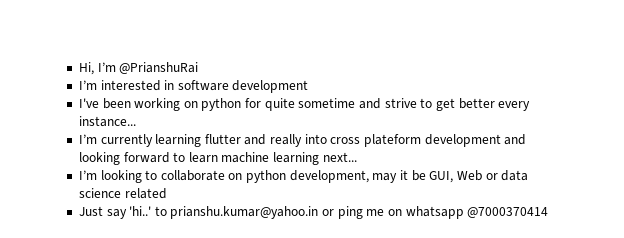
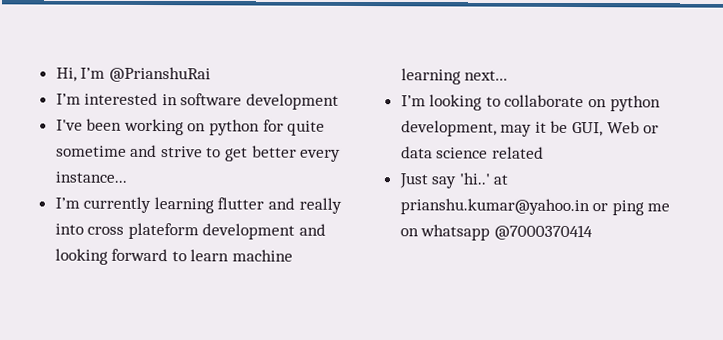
- Just say 'hi..' to prianshu.kumar@yahoo.in or ping me on whatsapp @7000370414
+ Just say 'hi..' at prianshu.kumar@yahoo.in or ping me on whatsapp @7000370414

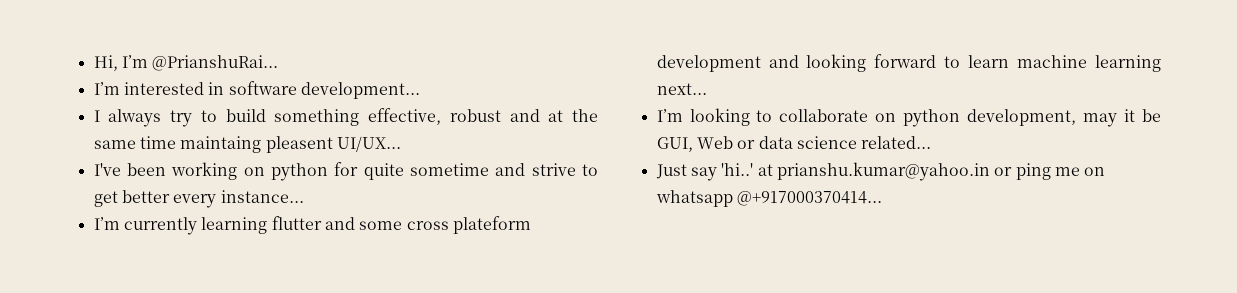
- Hi, I’m @PrianshuRai
+ Hi, I’m @PrianshuRai...
- I’m interested in software development
+ I’m interested in software development...
+ I always try to build something effective, robust and at the same time maintaing pleasent UI/UX...
- I’m currently learning flutter and really into cross plateform development and looking forward to learn machine learning next...
+ I’m currently learning flutter and some cross plateform development and looking forward to learn machine learning next...
- I’m looking to collaborate on python development, may it be GUI, Web or data science related
+ I’m looking to collaborate on python development, may it be GUI, Web or data science related...
- Just say 'hi..' at prianshu.kumar@yahoo.in or ping me on whatsapp @7000370414
+ Just say 'hi..' at prianshu.kumar@yahoo.in or ping me on whatsapp @+917000370414...

